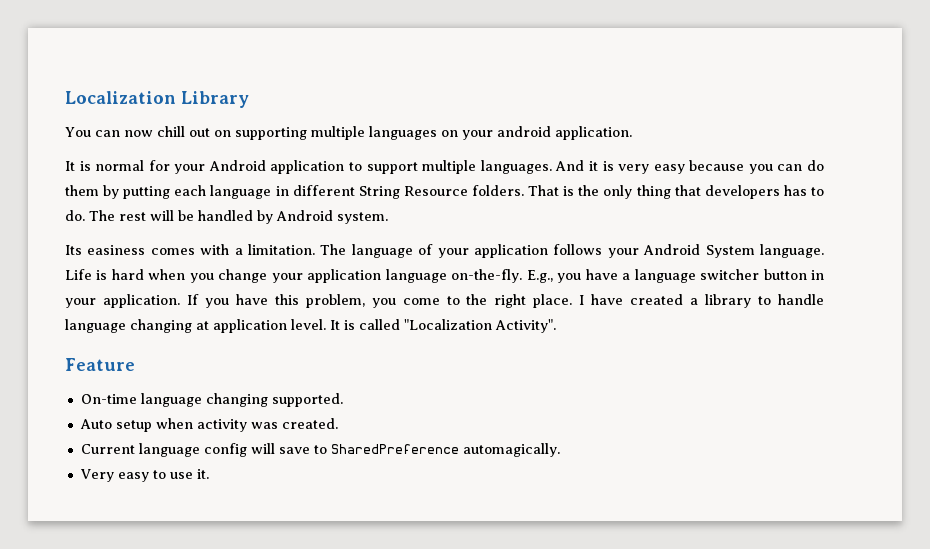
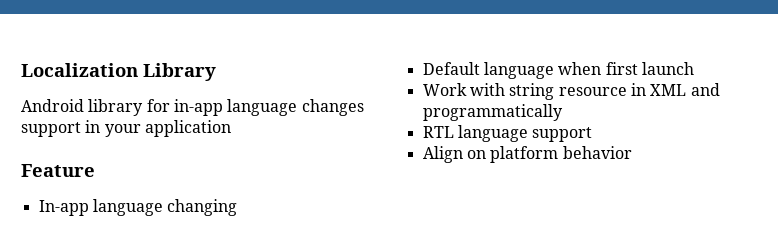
- You can now chill out on supporting multiple languages on your android application.
- It is normal for your Android application to support multiple languages. And it is very easy because you can do them by putting each language in different String Resource folders. That is the only thing that developers has to do. The rest will be handled by Android system.
- Its easiness comes with a limitation. The language of your application follows your Android System language. Life is hard when you change your application language on-the-fly. E.g., you have a language switcher button in your application. If you have this problem, you come to the right place. I have created a library to handle language changing at application level. It is called "Localization Activity".
+ Android library for in-app language changes support in your application
- On-time language changing supported.
- Auto setup when activity was created.
- Current language config will save to SharedPreference automagically.
- Very easy to use it.
+ In-app language changing
+ Default language when first launch
+ Work with string resource in XML and programmatically
+ RTL language support
+ Align on platform behavior

